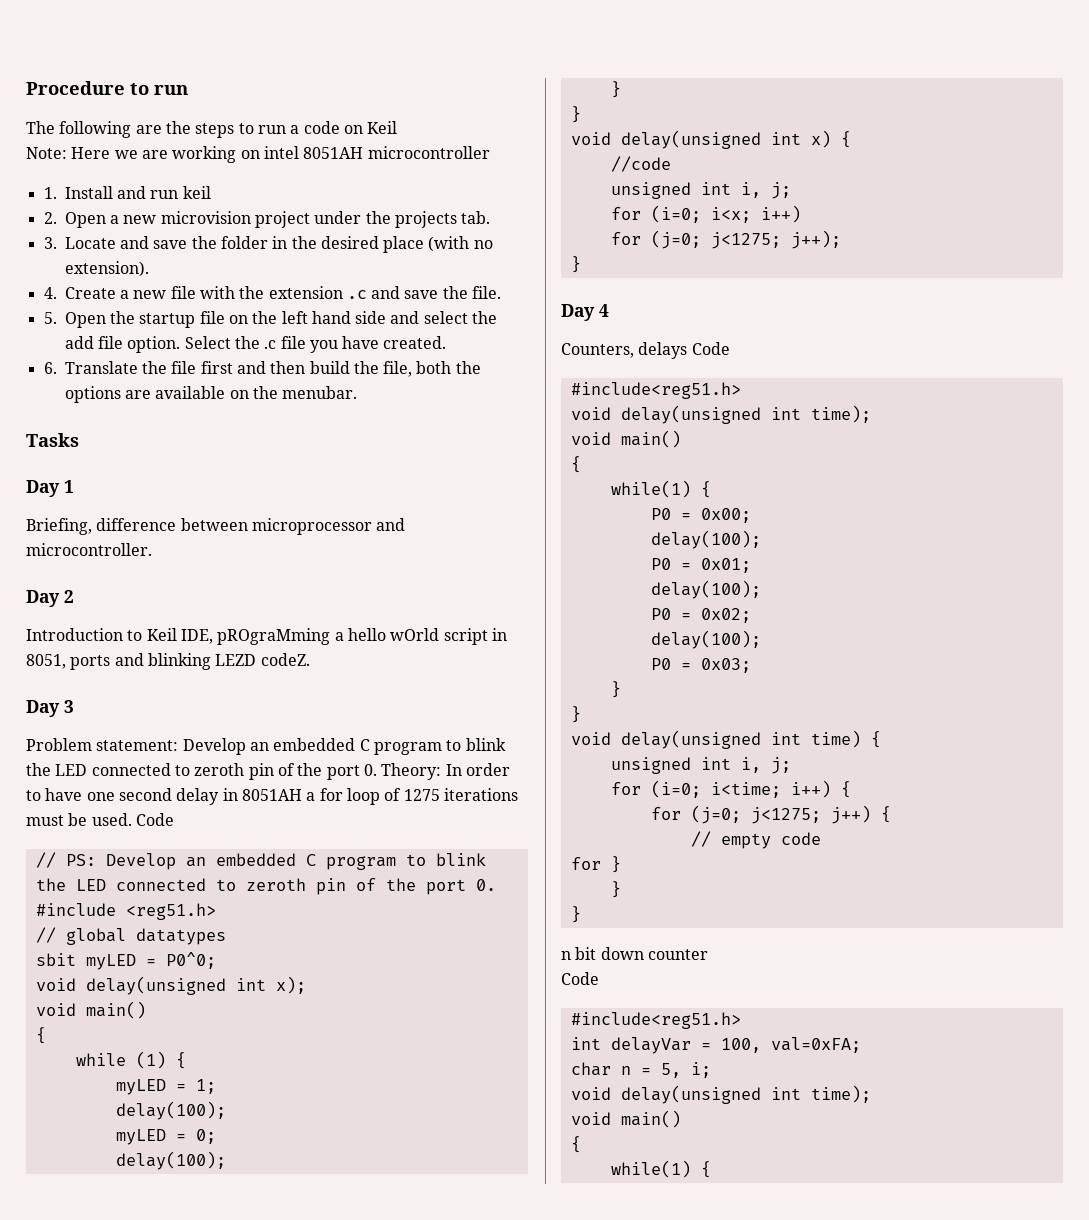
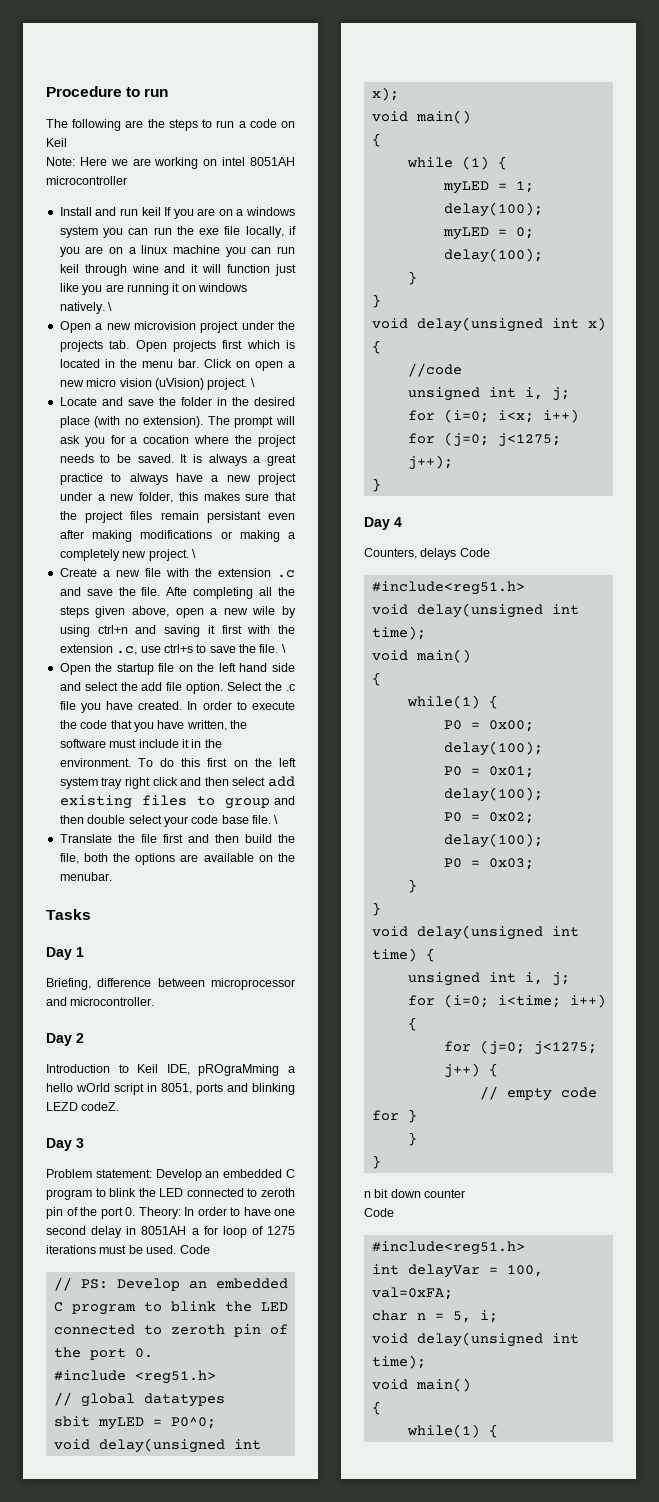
- 1. Install and run keil
- 2. Open a new microvision project under the projects tab.
- 3. Locate and save the folder in the desired place (with no extension).
- 4. Create a new file with the extension .c and save the file.
- 5. Open the startup file on the left hand side and select the add file option.
+ Install and run keil If you are on a windows system you can run the exe file locally, if you are on a linux machine you can run keil through wine and it will function just like you are running it on windows natively. \
+ Open a new microvision project under the projects tab. Open projects first which is located in the menu bar. Click on open a new micro vision (uVision) project. \
+ Locate and save the folder in the desired place (with no extension). The prompt will ask you for a cocation where the project needs to be saved. It is always a great practice to always have a new project under a new folder, this makes sure that the project files remain persistant even after making modifications or making a completely new project. \
+ Create a new file with the extension .c and save the file. Afte completing all the steps given above, open a new wile by using ctrl+n and saving it first with the extension .c, use ctrl+s to save the file. \
+ Open the startup file on the left hand side and select the add file option.
- Select the .c file you have created.
- 6. Translate the file first and then build the file, both the options are available on the menubar.
+ Select the .c file you have created. In order to execute the code that you have written, the software must include it in the environment. To do this first on the left system tray right click and then select add existing files to group and then double select your code base file. \
+ Translate the file first and then build the file, both the options are available on the menubar.

